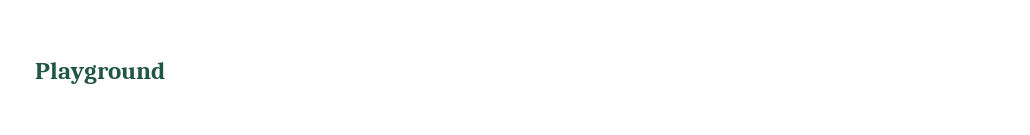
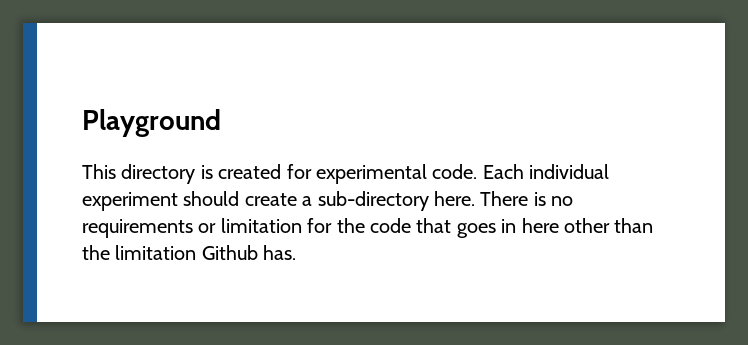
+ This directory is created for experimental code. Each individual experiment should create a sub-directory here. There is no requirements or limitation for the code that goes in here other than the limitation Github has.

